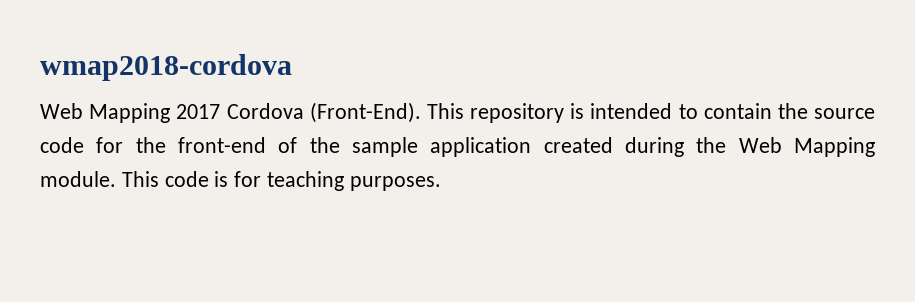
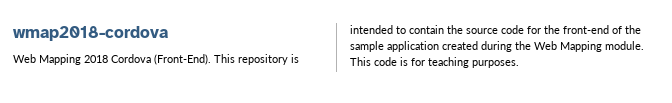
- Web Mapping 2017 Cordova (Front-End).
+ Web Mapping 2018 Cordova (Front-End).

